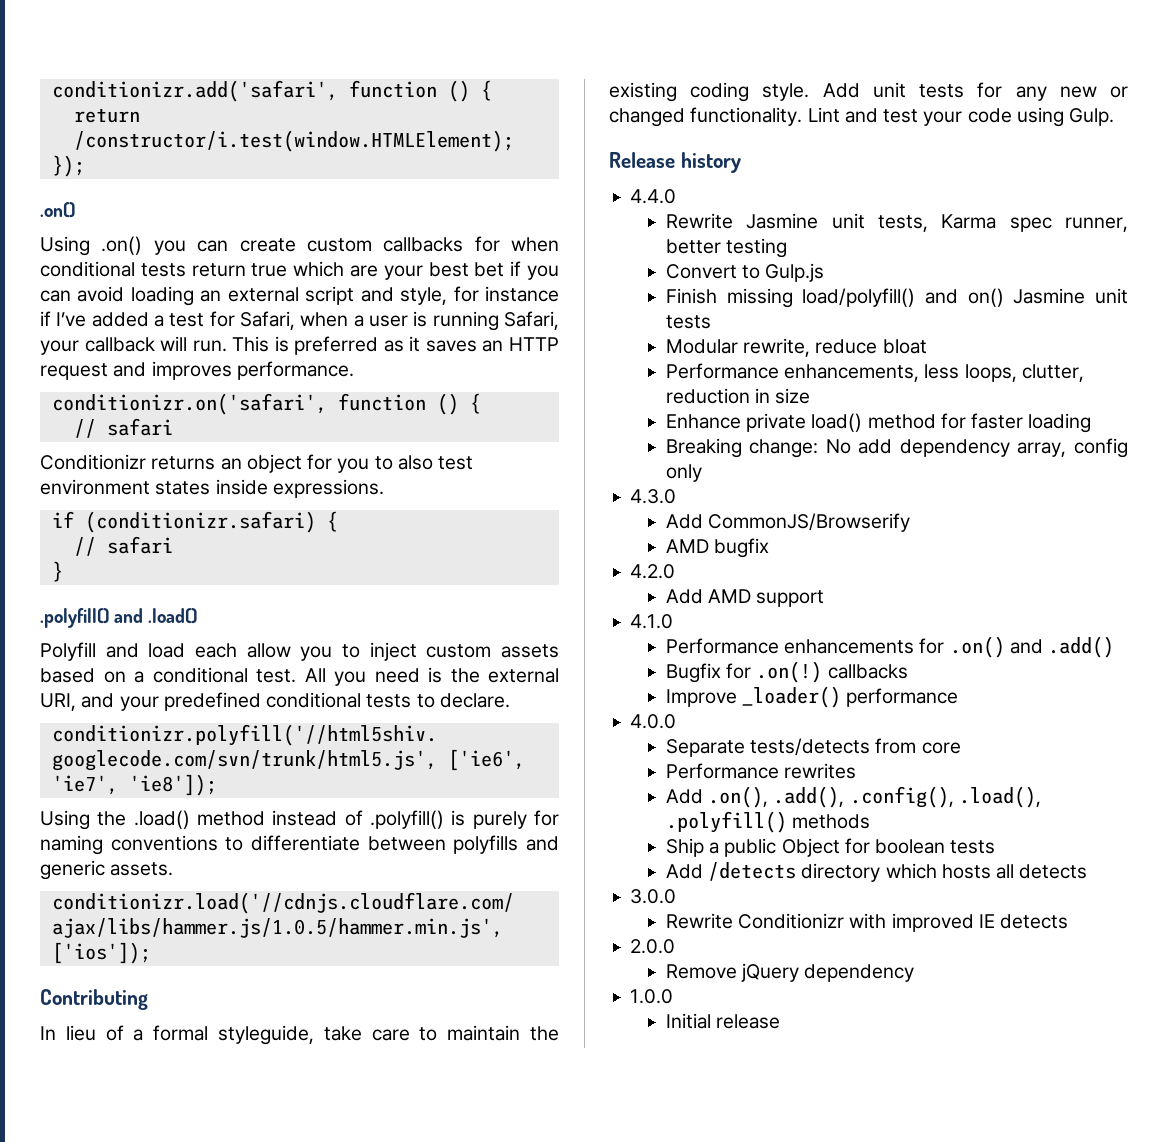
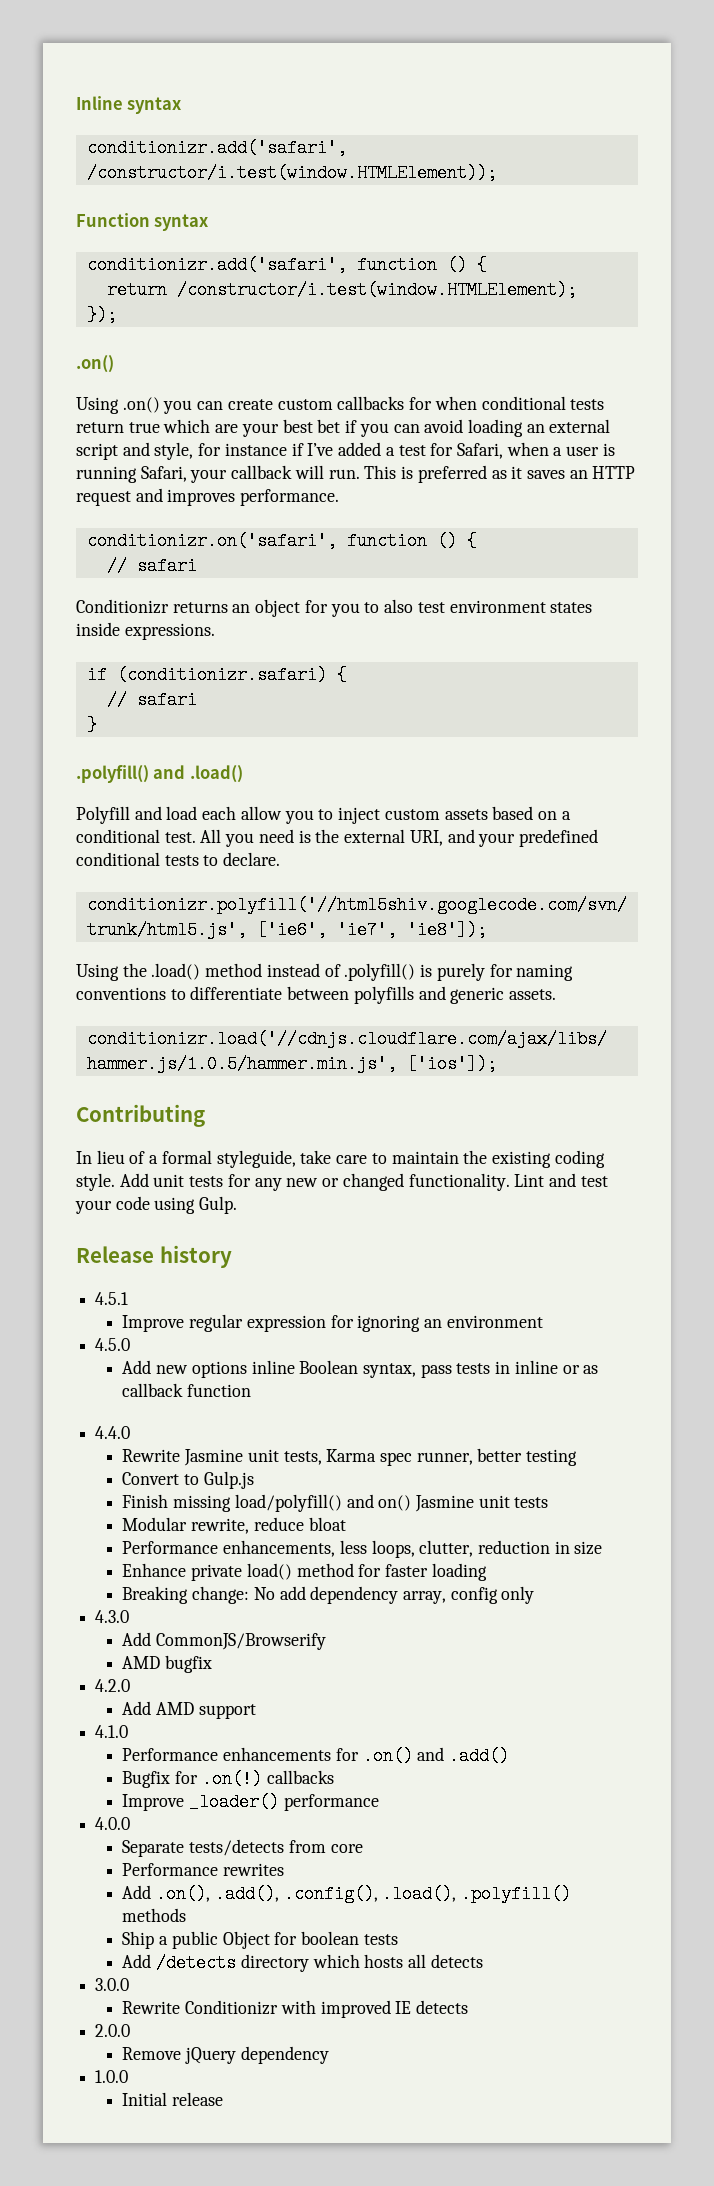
+ Inline syntax
+ conditionizr.add('safari', /constructor/i.test(window.HTMLElement));
+ Function syntax
+ 4.5.1
+ Improve regular expression for ignoring an environment
+ 4.5.0
+ Add new options inline Boolean syntax, pass tests in inline or as callback function

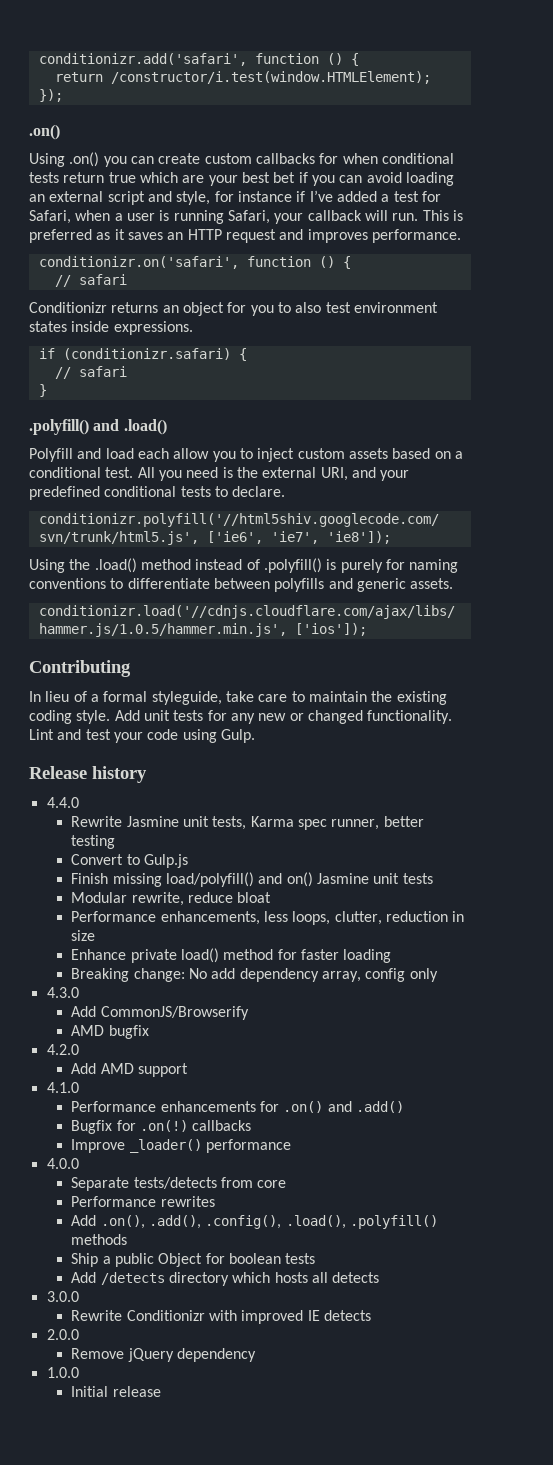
- Inline syntax
- conditionizr.add('safari', /constructor/i.test(window.HTMLElement));
- Function syntax
- 4.5.1
- Improve regular expression for ignoring an environment
- 4.5.0
- Add new options inline Boolean syntax, pass tests in inline or as callback function

